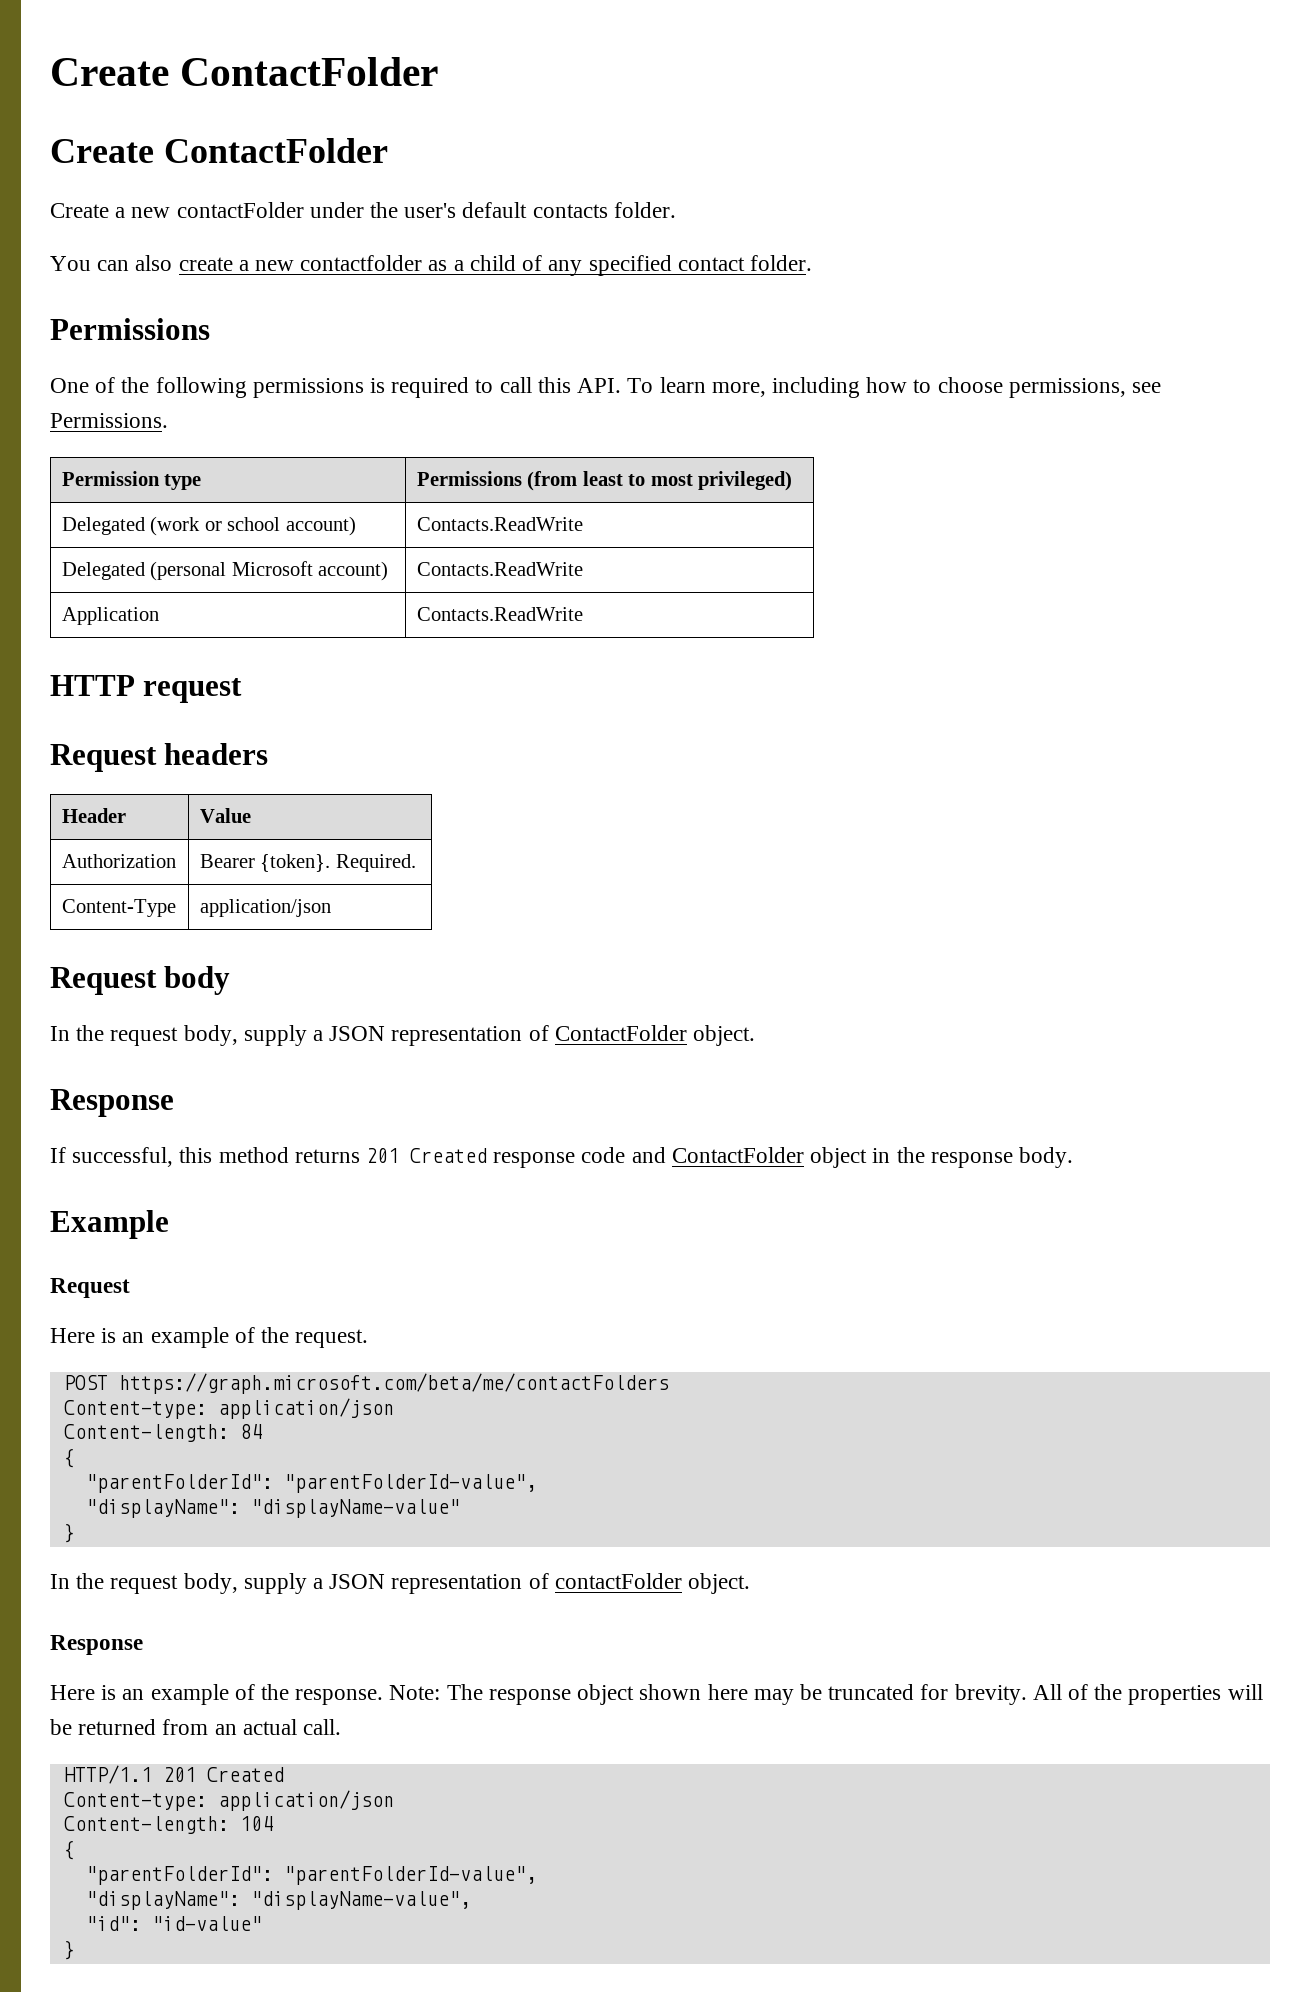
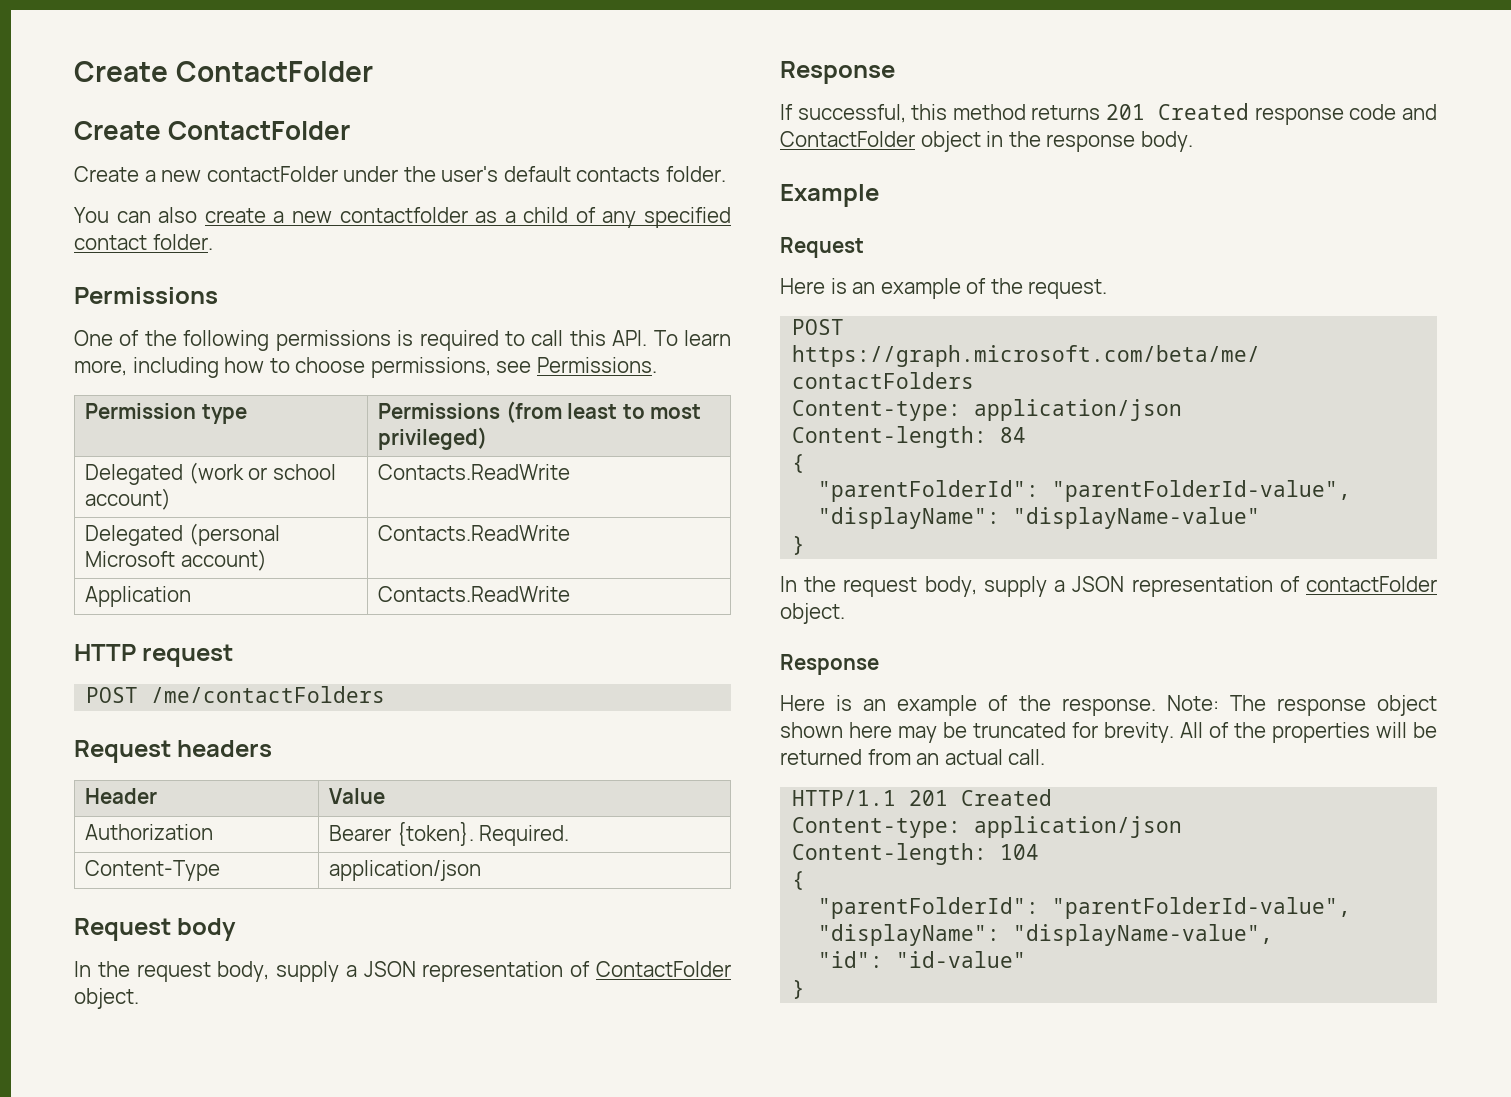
+ POST /me/contactFolders

